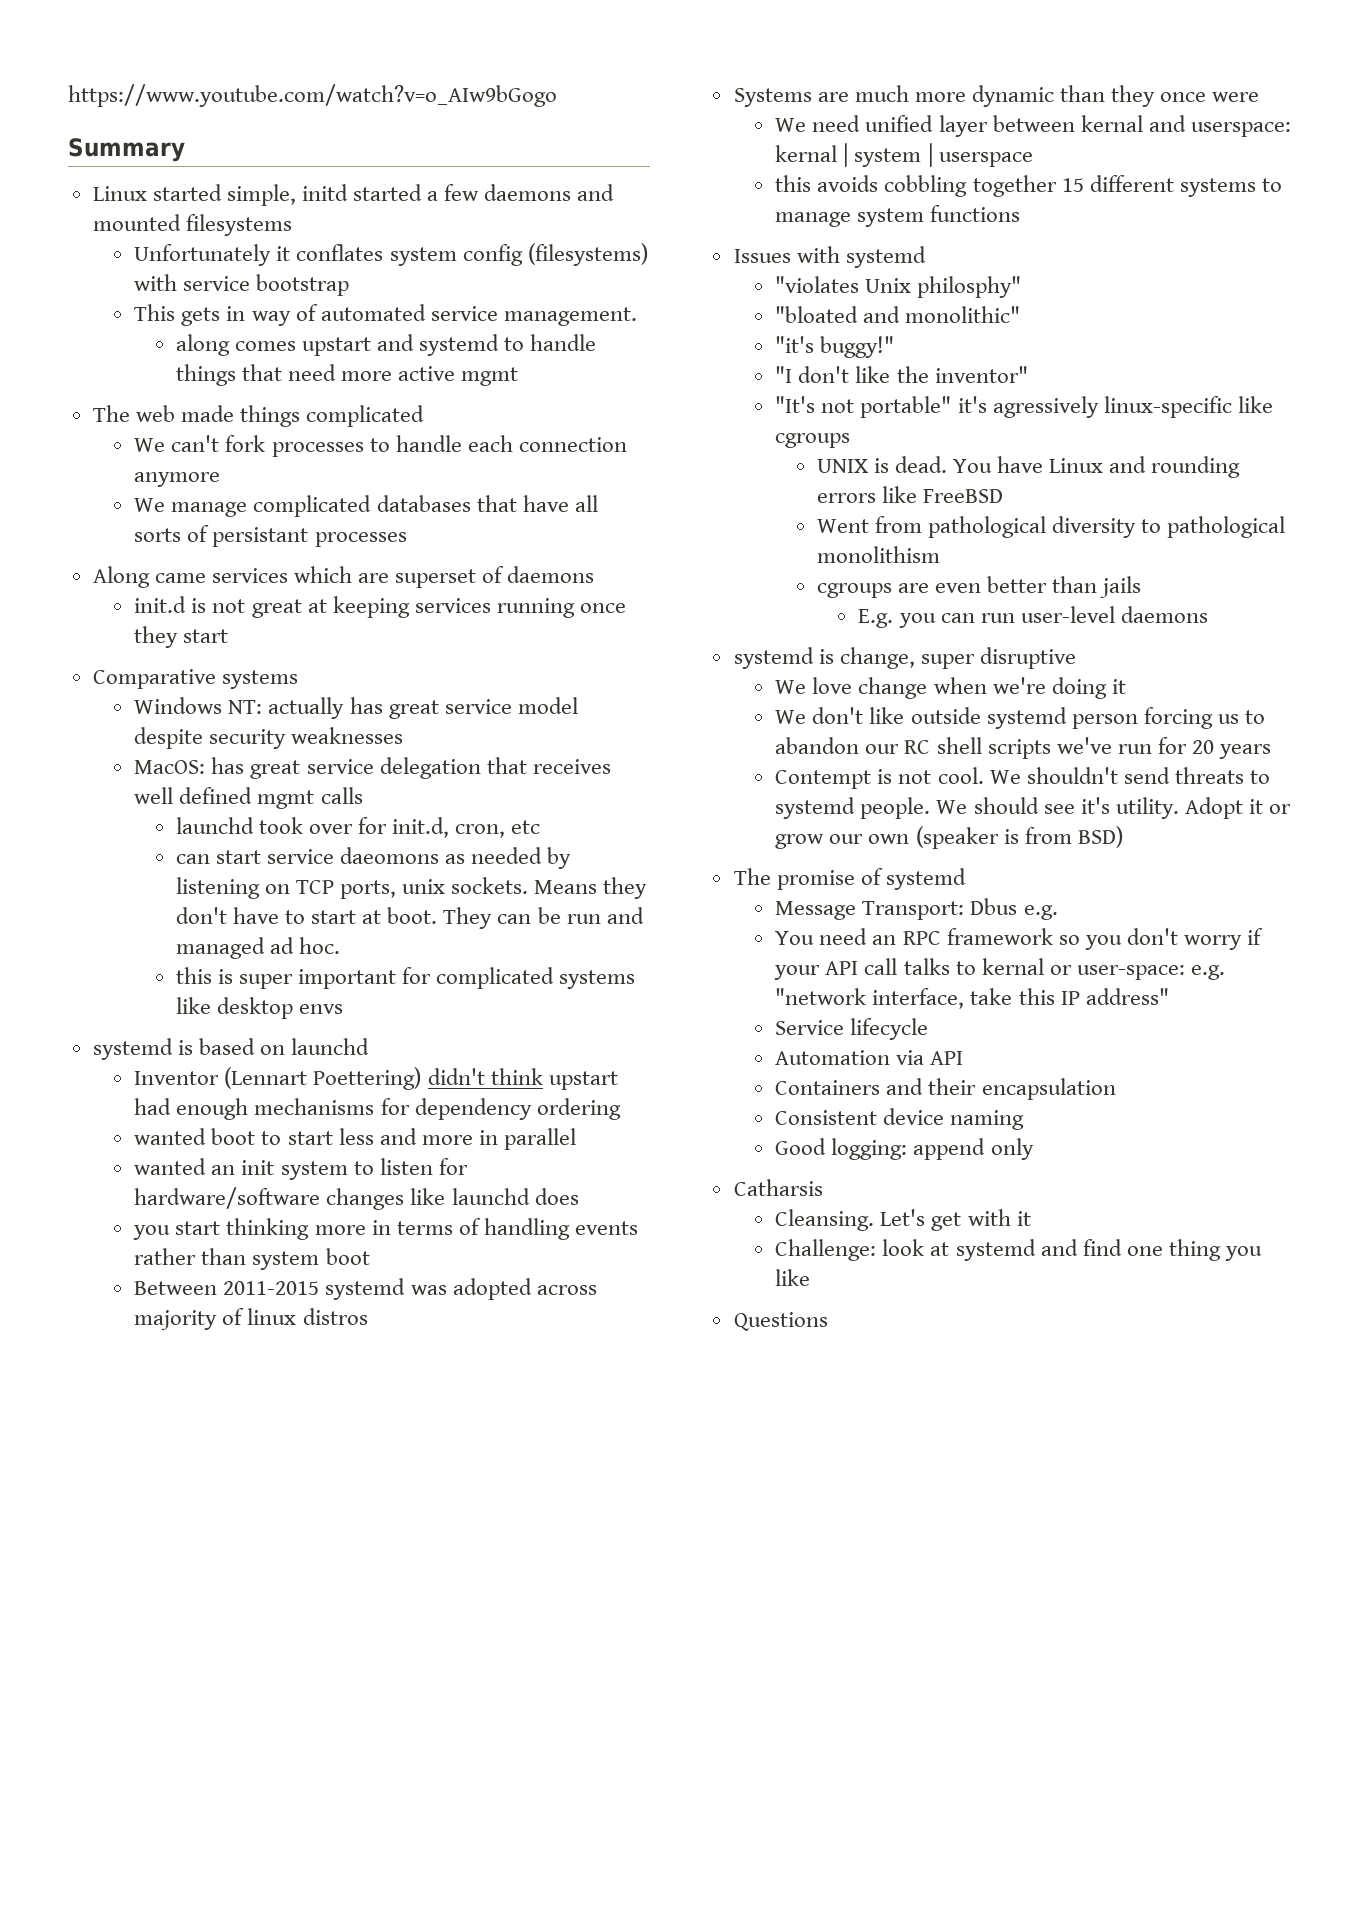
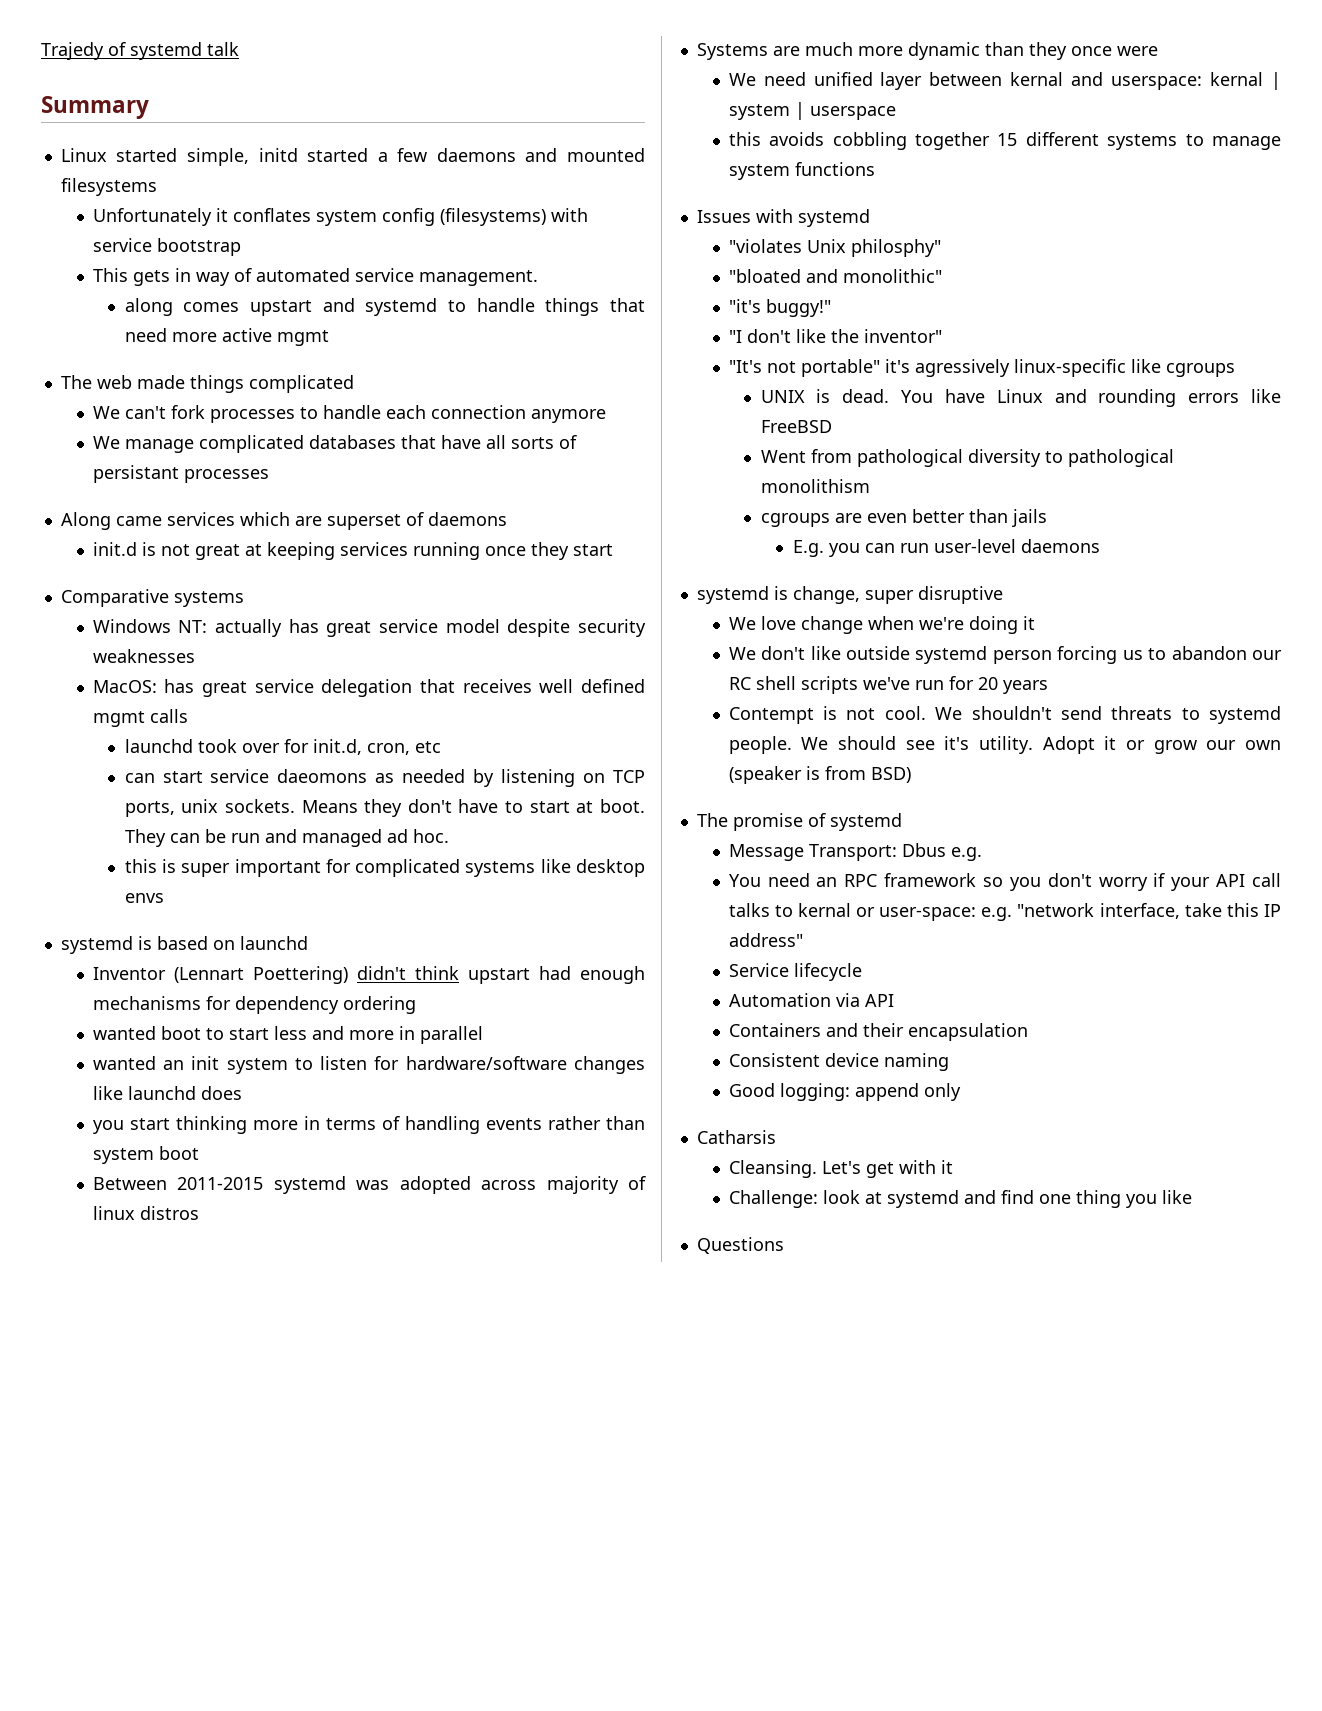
- https://www.youtube.com/watch?v=o_AIw9bGogo
+ Trajedy of systemd talk

